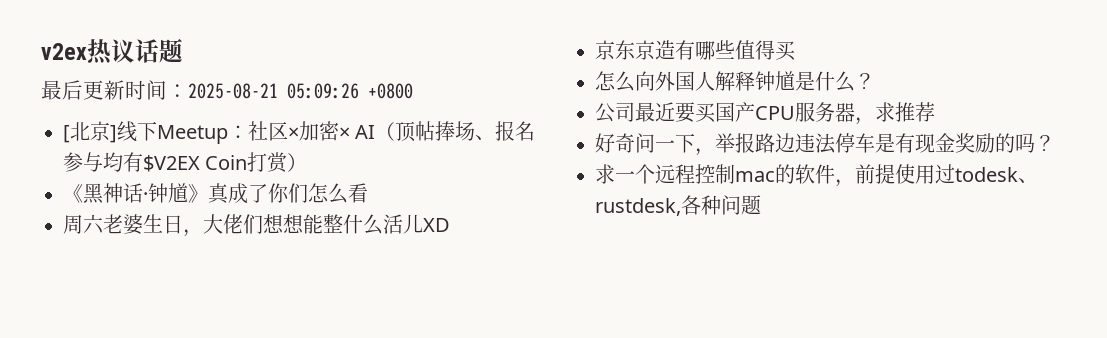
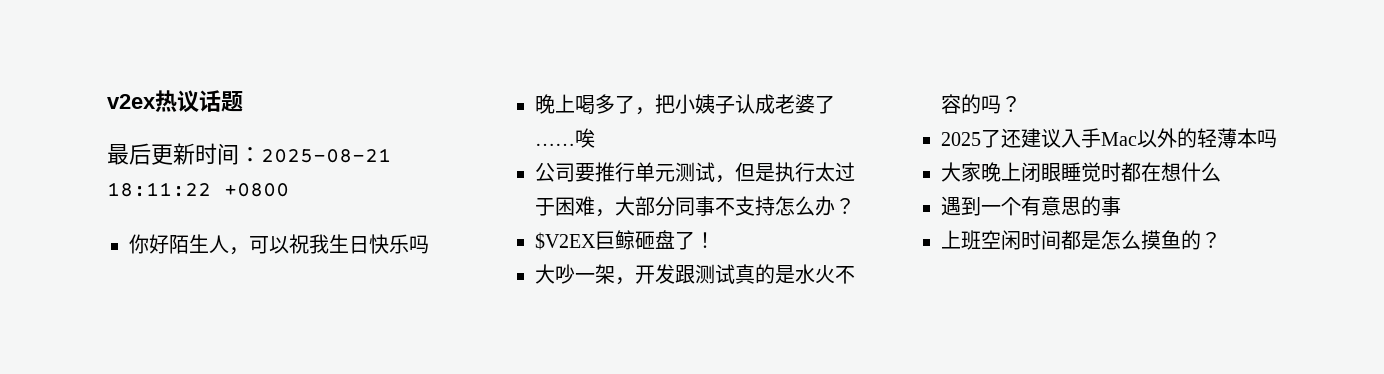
- 最后更新时间：2025-08-21 05:09:26 +0800
+ 最后更新时间：2025-08-21 18:11:22 +0800
- [北京]线下Meetup：社区×加密× AI（顶帖捧场、报名参与均有$V2EX Coin打赏）
- 《黑神话·钟馗》真成了你们怎么看
- 周六老婆生日，大佬们想想能整什么活儿XD
- 京东京造有哪些值得买
- 怎么向外国人解释钟馗是什么？
- 公司最近要买国产CPU服务器，求推荐
- 好奇问一下，举报路边违法停车是有现金奖励的吗？
- 求一个远程控制mac的软件，前提使用过todesk、rustdesk,各种问题
+ 你好陌生人，可以祝我生日快乐吗
+ 晚上喝多了，把小姨子认成老婆了……唉
+ 公司要推行单元测试，但是执行太过于困难，大部分同事不支持怎么办？
+ $V2EX巨鲸砸盘了！
+ 大吵一架，开发跟测试真的是水火不容的吗？
+ 2025了还建议入手Mac以外的轻薄本吗
+ 大家晚上闭眼睡觉时都在想什么
+ 遇到一个有意思的事
+ 上班空闲时间都是怎么摸鱼的？

